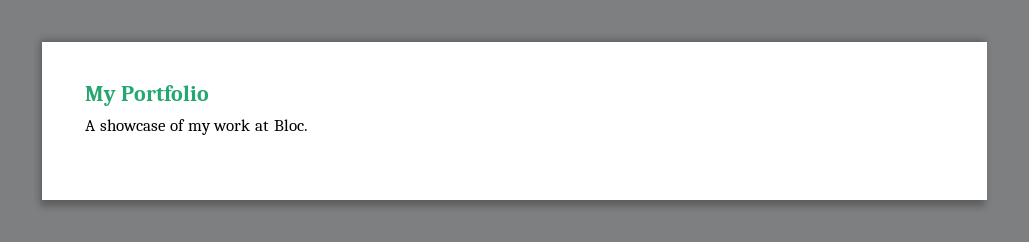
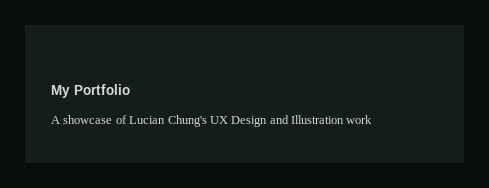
- A showcase of my work at Bloc.
+ A showcase of Lucian Chung's UX Design and Illustration work

